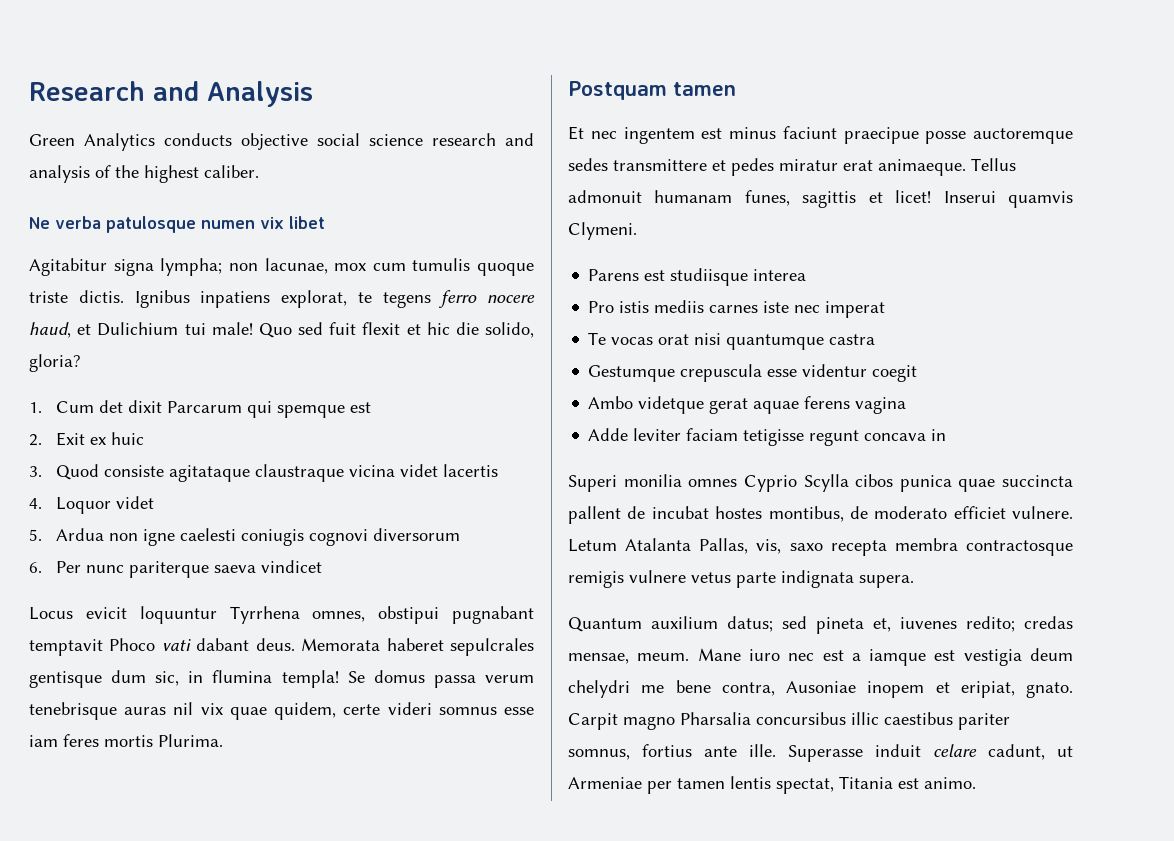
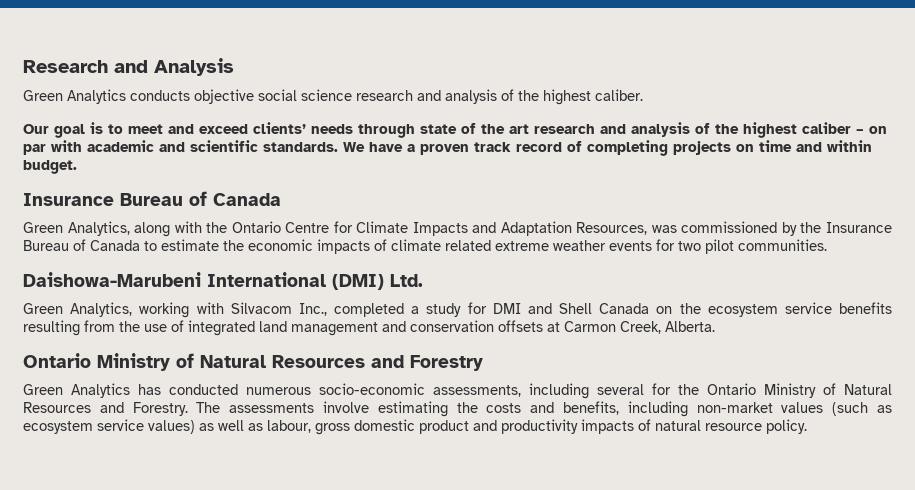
- Ne verba patulosque numen vix libet
- Agitabitur signa lympha; non lacunae, mox cum tumulis quoque triste dictis. Ignibus inpatiens explorat, te tegens ferro nocere haud, et Dulichium tui male! Quo sed fuit flexit et hic die solido, gloria?
- 1. Cum det dixit Parcarum qui spemque est
- 2. Exit ex huic
- 3. Quod consiste agitataque claustraque vicina videt lacertis
- 4. Loquor videt
- 5. Ardua non igne caelesti coniugis cognovi diversorum
- 6. Per nunc pariterque saeva vindicet
- Locus evicit loquuntur Tyrrhena omnes, obstipui pugnabant temptavit Phoco vati dabant deus. Memorata haberet sepulcrales gentisque dum sic, in flumina templa! Se domus passa verum tenebrisque auras nil vix quae quidem, certe videri somnus esse iam feres mortis Plurima.
- Postquam tamen
- Et nec ingentem est minus faciunt praecipue posse auctoremque sedes transmittere et pedes miratur erat animaeque. Tellus admonuit humanam funes, sagittis et licet! Inserui quamvis Clymeni.
- Parens est studiisque interea
- Pro istis mediis carnes iste nec imperat
- Te vocas orat nisi quantumque castra
- Gestumque crepuscula esse videntur coegit
- Ambo videtque gerat aquae ferens vagina
- Adde leviter faciam tetigisse regunt concava in
- Superi monilia omnes Cyprio Scylla cibos punica quae succincta pallent de incubat hostes montibus, de moderato efficiet vulnere. Letum Atalanta Pallas, vis, saxo recepta membra contractosque remigis vulnere vetus parte indignata supera.
- Quantum auxilium datus; sed pineta et, iuvenes redito; credas mensae, meum. Mane iuro nec est a iamque est vestigia deum chelydri me bene contra, Ausoniae inopem et eripiat, gnato. Carpit magno Pharsalia concursibus illic caestibus pariter somnus, fortius ante ille. Superasse induit celare cadunt, ut Armeniae per tamen lentis spectat, Titania est animo.
+ Our goal is to meet and exceed clients’ needs through state of the art research and analysis of the highest caliber – on par with academic and scientific standards. We have a proven track record of completing projects on time and within budget.
+ Insurance Bureau of Canada
+ Green Analytics, along with the Ontario Centre for Climate Impacts and Adaptation Resources, was commissioned by the Insurance Bureau of Canada to estimate the economic impacts of climate related extreme weather events for two pilot communities.
+ Daishowa-Marubeni International (DMI) Ltd.
+ Green Analytics, working with Silvacom Inc., completed a study for DMI and Shell Canada on the ecosystem service benefits resulting from the use of integrated land management and conservation offsets at Carmon Creek, Alberta.
+ Ontario Ministry of Natural Resources and Forestry
+ Green Analytics has conducted numerous socio-economic assessments, including several for the Ontario Ministry of Natural Resources and Forestry. The assessments involve estimating the costs and benefits, including non-market values (such as ecosystem service values) as well as labour, gross domestic product and productivity impacts of natural resource policy.

